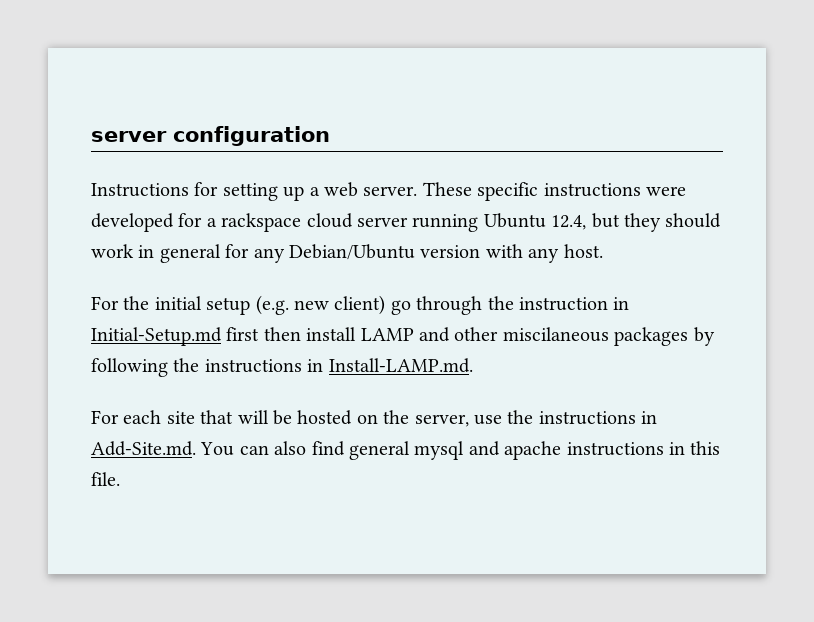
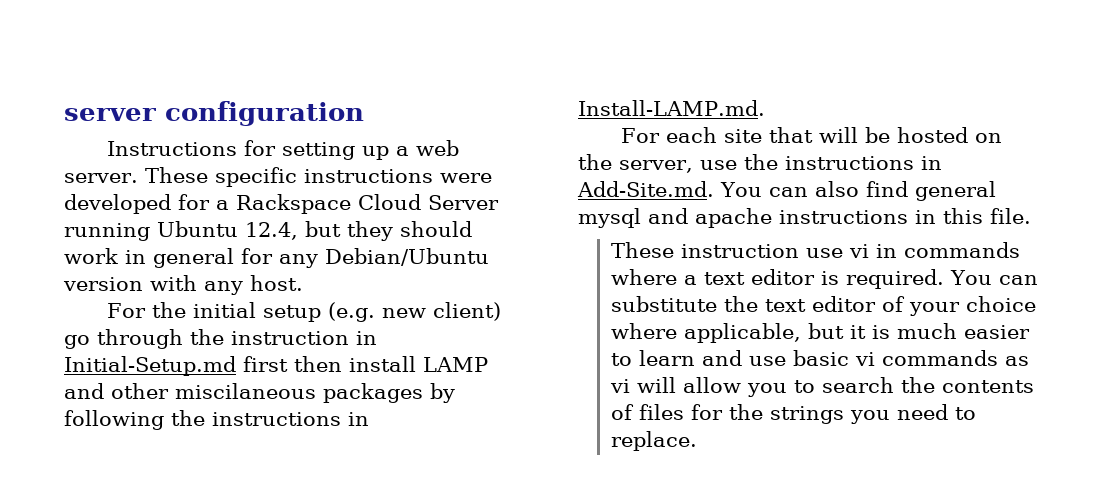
- These specific instructions were developed for a rackspace cloud server running Ubuntu 12.4, but they should work in general for any Debian/Ubuntu version with any host.
+ These specific instructions were developed for a Rackspace Cloud Server running Ubuntu 12.4, but they should work in general for any Debian/Ubuntu version with any host.
+ These instruction use vi in commands where a text editor is required. You can substitute the text editor of your choice where applicable, but it is much easier to learn and use basic vi commands as vi will allow you to search the contents of files for the strings you need to replace.

